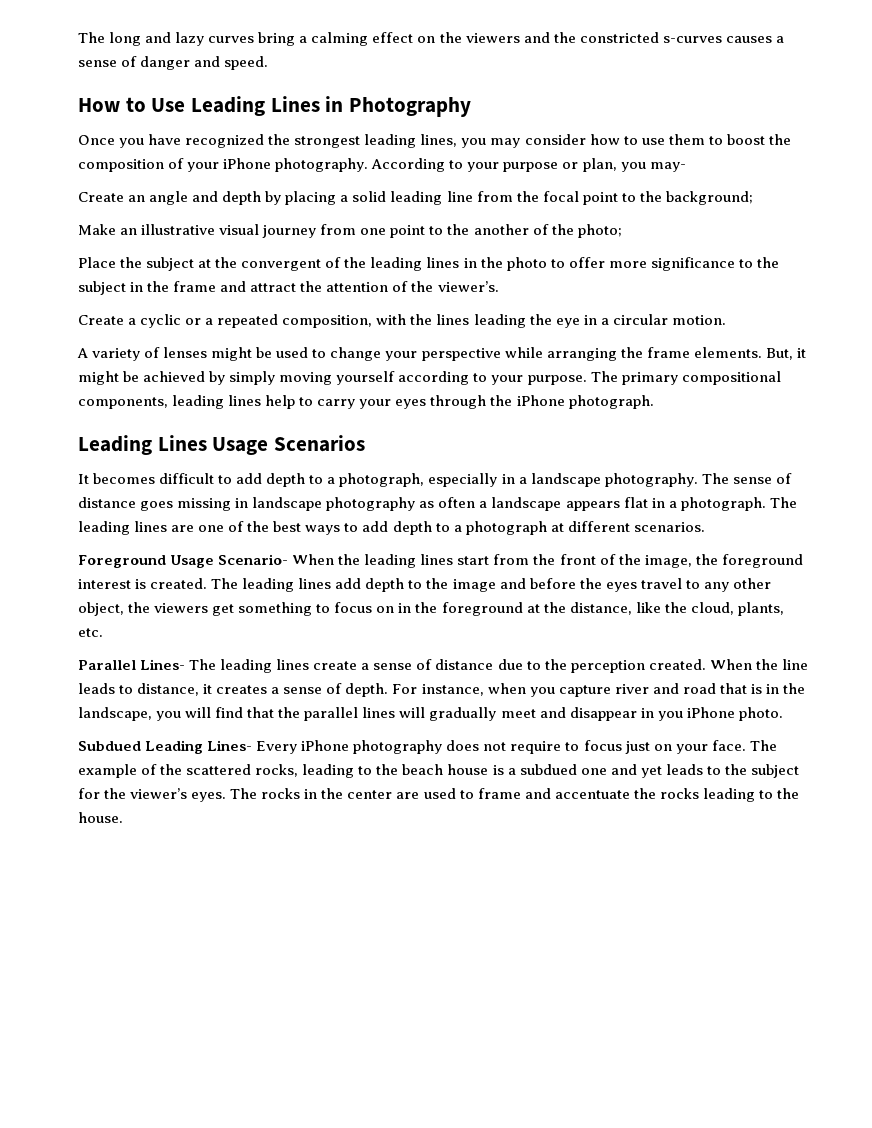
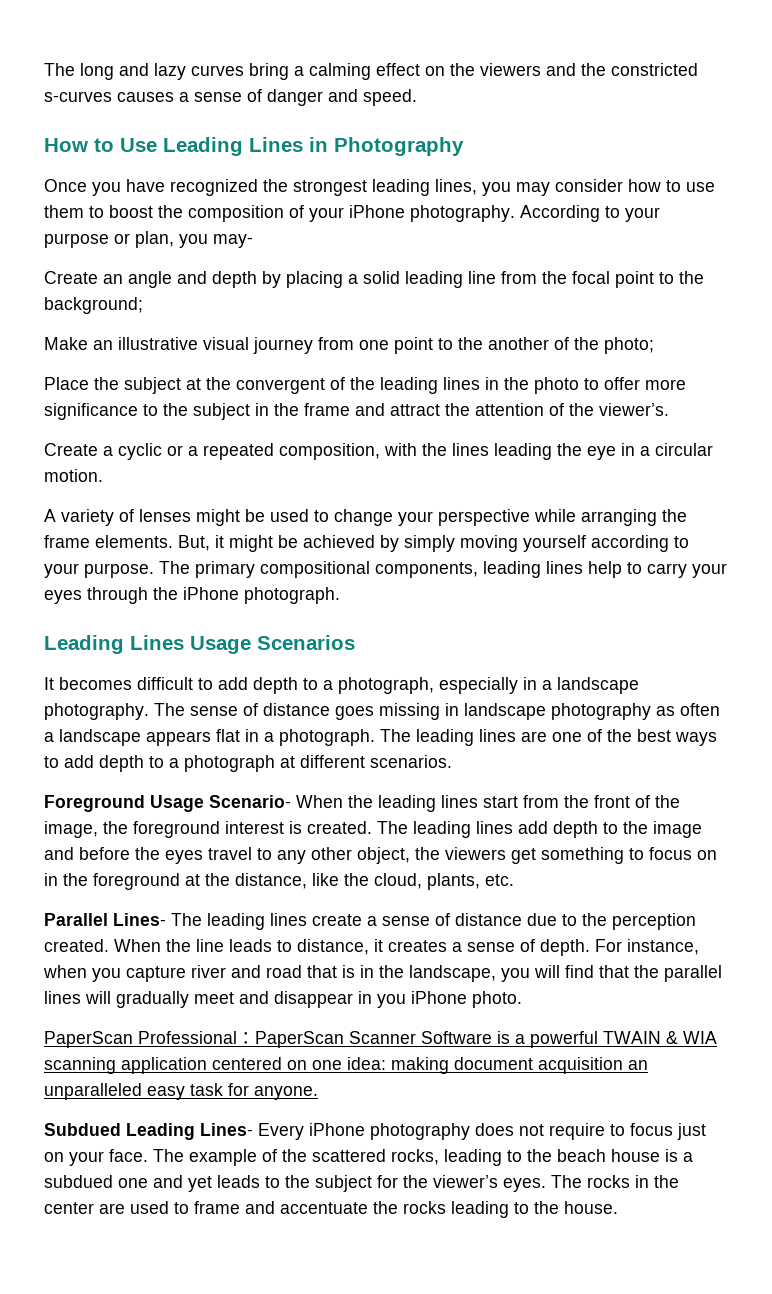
+ PaperScan Professional：PaperScan Scanner Software is a powerful TWAIN & WIA scanning application centered on one idea: making document acquisition an unparalleled easy task for anyone.

